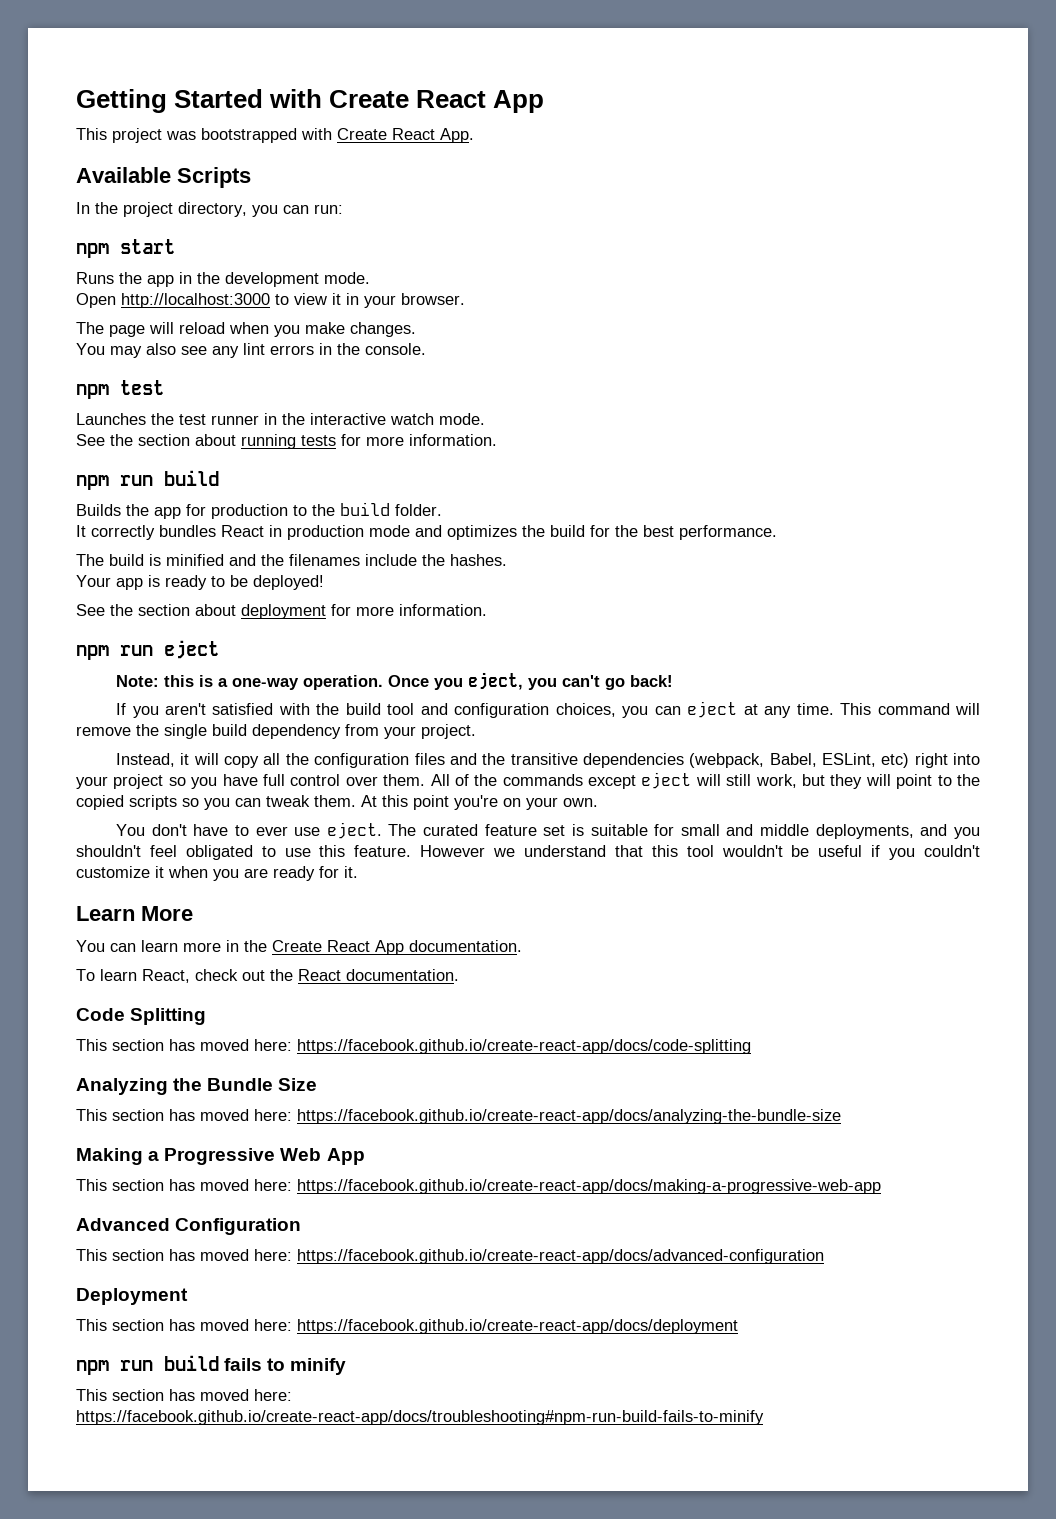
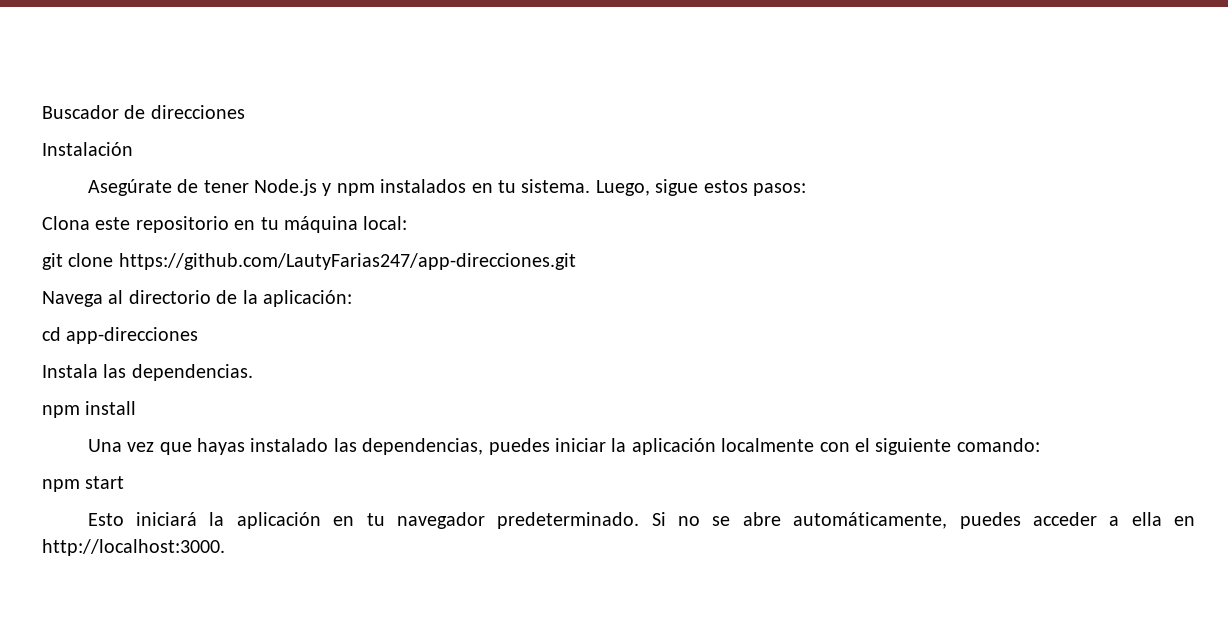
- Getting Started with Create React App
- This project was bootstrapped with Create React App.
- Available Scripts
- In the project directory, you can run:
+ Buscador de direcciones
+ Instalación
+ Asegúrate de tener Node.js y npm instalados en tu sistema. Luego, sigue estos pasos:
+ Clona este repositorio en tu máquina local:
+ git clone https://github.com/LautyFarias247/app-direcciones.git
+ Navega al directorio de la aplicación:
+ cd app-direcciones
+ Instala las dependencias.
+ npm install
+ Una vez que hayas instalado las dependencias, puedes iniciar la aplicación localmente con el siguiente comando:
  npm start
- Runs the app in the development mode.
- Open http://localhost:3000 to view it in your browser.
- The page will reload when you make changes.
- You may also see any lint errors in the console.
- npm test
- Launches the test runner in the interactive watch mode.
- See the section about running tests for more information.
- npm run build
- Builds the app for production to the build folder.
- It correctly bundles React in production mode and optimizes the build for the best performance.
- The build is minified and the filenames include the hashes.
- Your app is ready to be deployed!
- See the section about deployment for more information.
- npm run eject
- Note: this is a one-way operation. Once you eject, you can't go back!
- If you aren't satisfied with the build tool and configuration choices, you can eject at any time. This command will remove the single build dependency from your project.
- Instead, it will copy all the configuration files and the transitive dependencies (webpack, Babel, ESLint, etc) right into your project so you have full control over them. All of the commands except eject will still work, but they will point to the copied scripts so you can tweak them. At this point you're on your own.
- You don't have to ever use eject. The curated feature set is suitable for small and middle deployments, and you shouldn't feel obligated to use this feature. However we understand that this tool wouldn't be useful if you couldn't customize it when you are ready for it.
- Learn More
- You can learn more in the Create React App documentation.
- To learn React, check out the React documentation.
- Code Splitting
- This section has moved here: https://facebook.github.io/create-react-app/docs/code-splitting
- Analyzing the Bundle Size
- This section has moved here: https://facebook.github.io/create-react-app/docs/analyzing-the-bundle-size
- Making a Progressive Web App
- This section has moved here: https://facebook.github.io/create-react-app/docs/making-a-progressive-web-app
- Advanced Configuration
- This section has moved here: https://facebook.github.io/create-react-app/docs/advanced-configuration
- Deployment
- This section has moved here: https://facebook.github.io/create-react-app/docs/deployment
- npm run build fails to minify
- This section has moved here: https://facebook.github.io/create-react-app/docs/troubleshooting#npm-run-build-fails-to-minify
+ Esto iniciará la aplicación en tu navegador predeterminado. Si no se abre automáticamente, puedes acceder a ella en http://localhost:3000.

